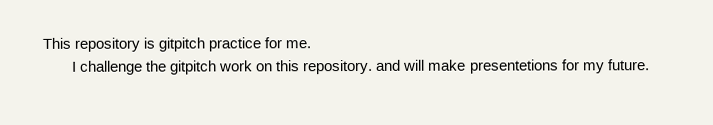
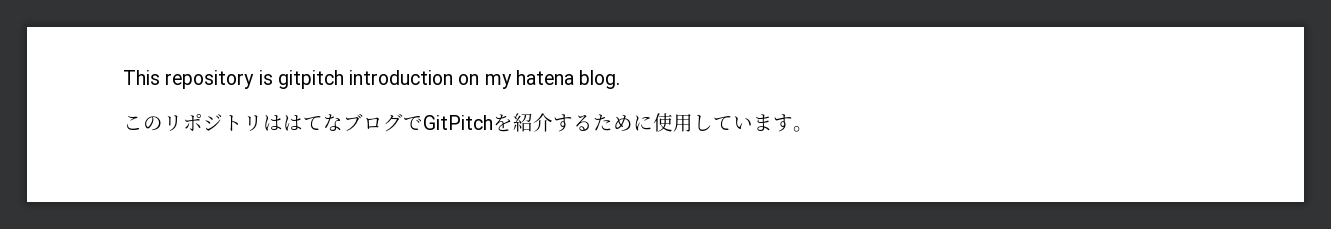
- This repository is gitpitch practice for me.
- I challenge the gitpitch work on this repository. and will make presentetions for my future.
+ This repository is gitpitch introduction on my hatena blog.
+ このリポジトリははてなブログでGitPitchを紹介するために使用しています。

